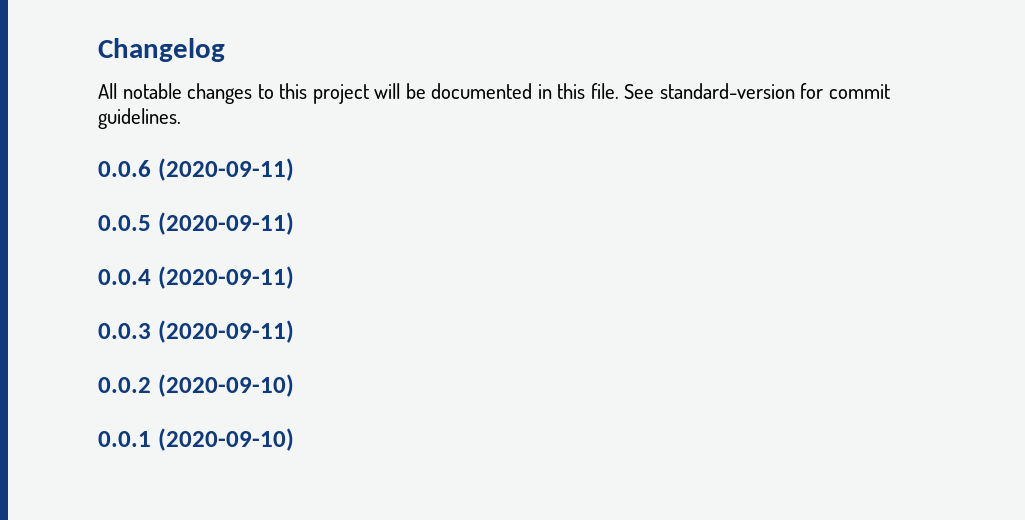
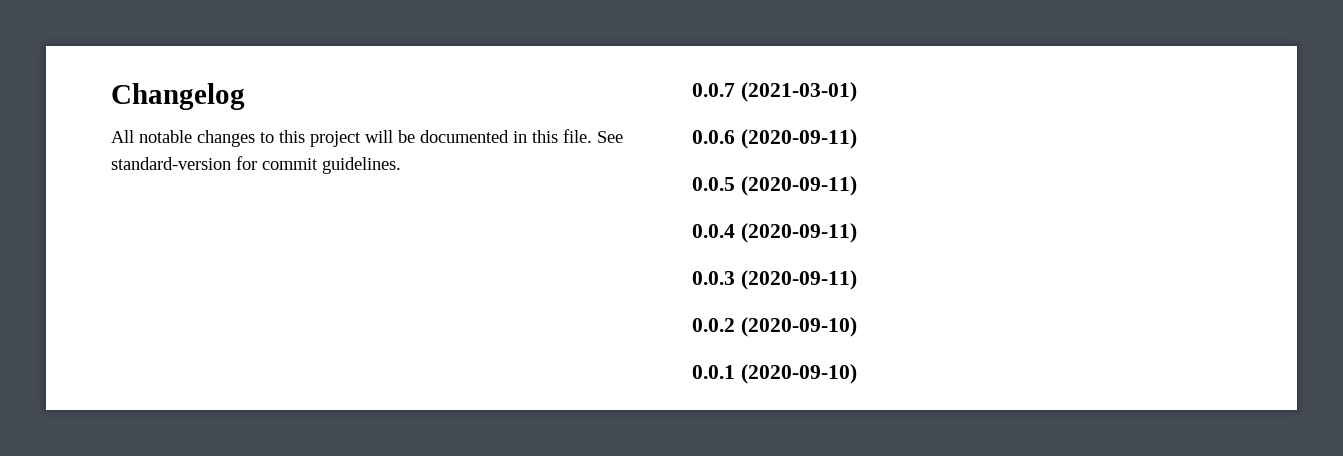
+ 0.0.7 (2021-03-01)

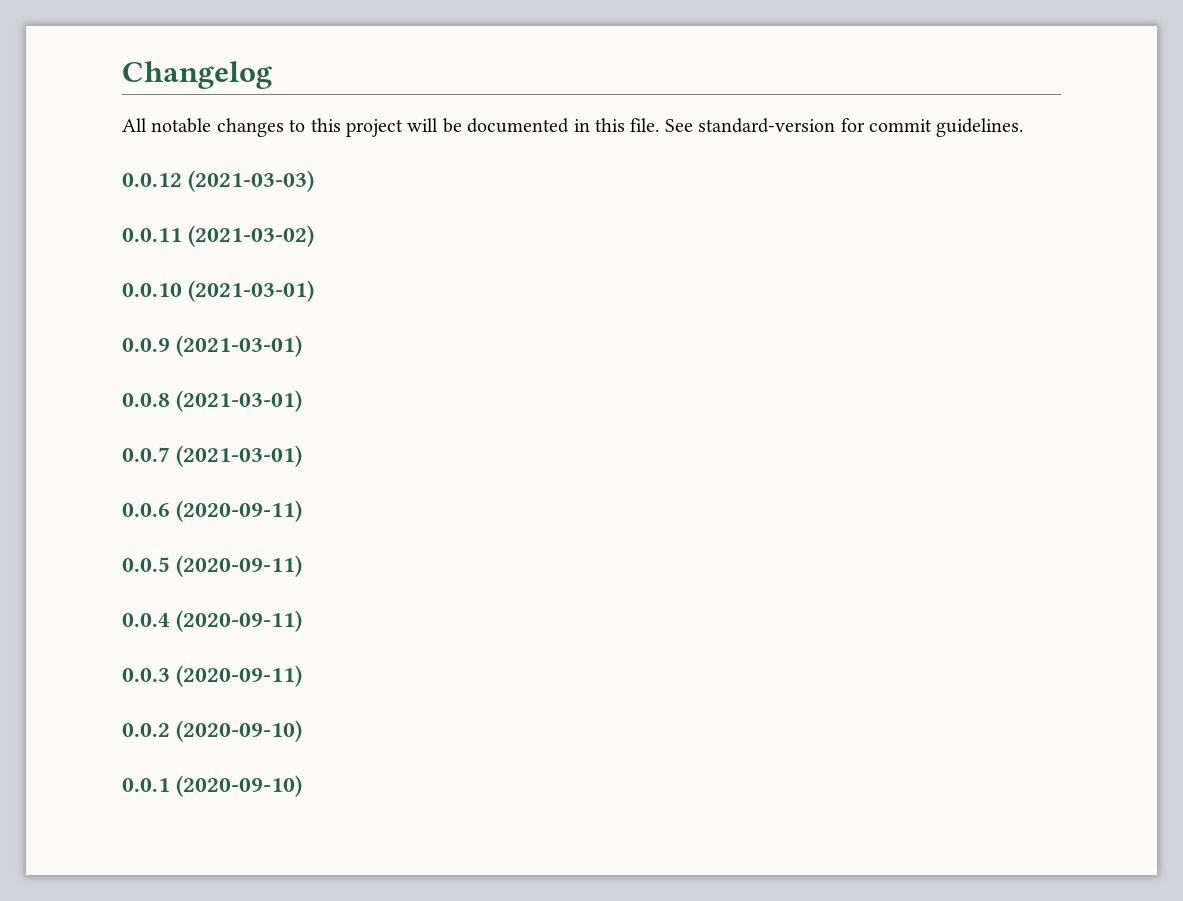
+ 0.0.12 (2021-03-03)
+ 0.0.11 (2021-03-02)
+ 0.0.10 (2021-03-01)
+ 0.0.9 (2021-03-01)
+ 0.0.8 (2021-03-01)

